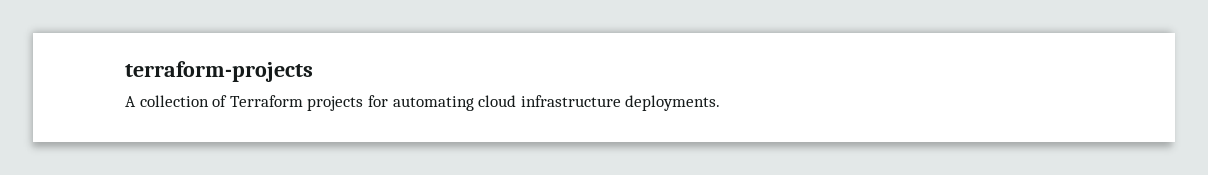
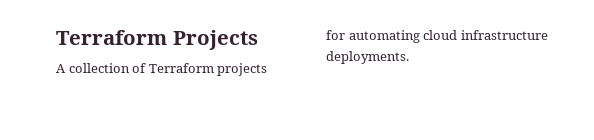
- terraform-projects
+ Terraform Projects

